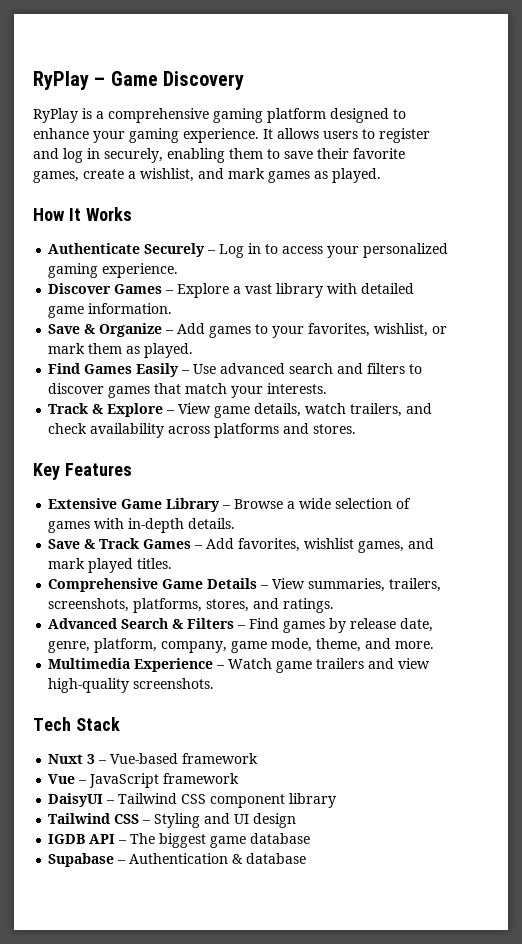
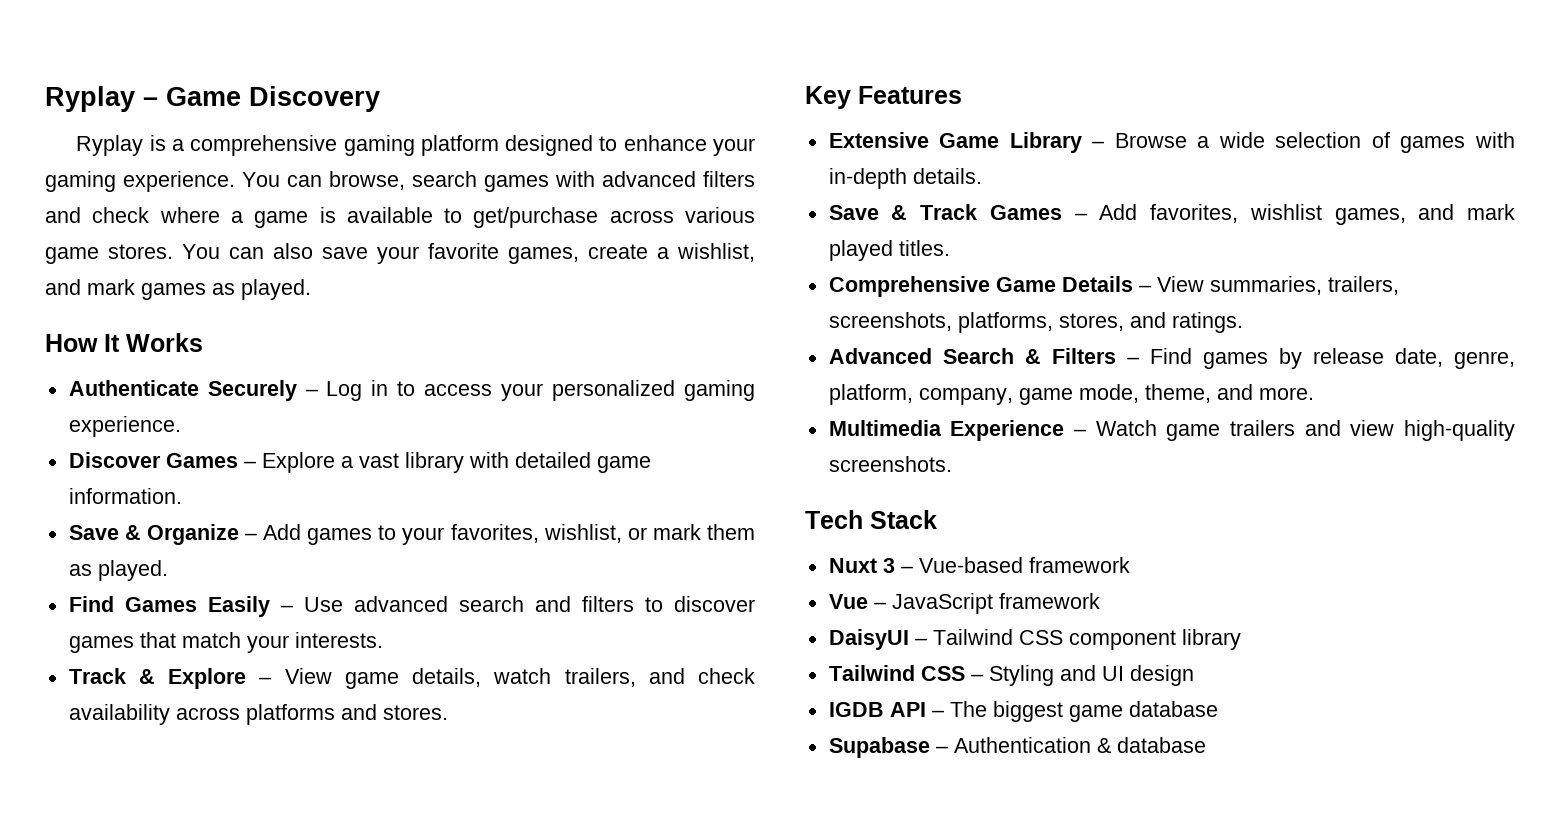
- RyPlay – Game Discovery
+ Ryplay – Game Discovery
- RyPlay is a comprehensive gaming platform designed to enhance your gaming experience.
+ Ryplay is a comprehensive gaming platform designed to enhance your gaming experience.
- It allows users to register and log in securely, enabling them to save their favorite games, create a wishlist, and mark games as played.
+ You can browse, search games with advanced filters and check where a game is available to get/purchase across various game stores. You can also save your favorite games, create a wishlist, and mark games as played.

